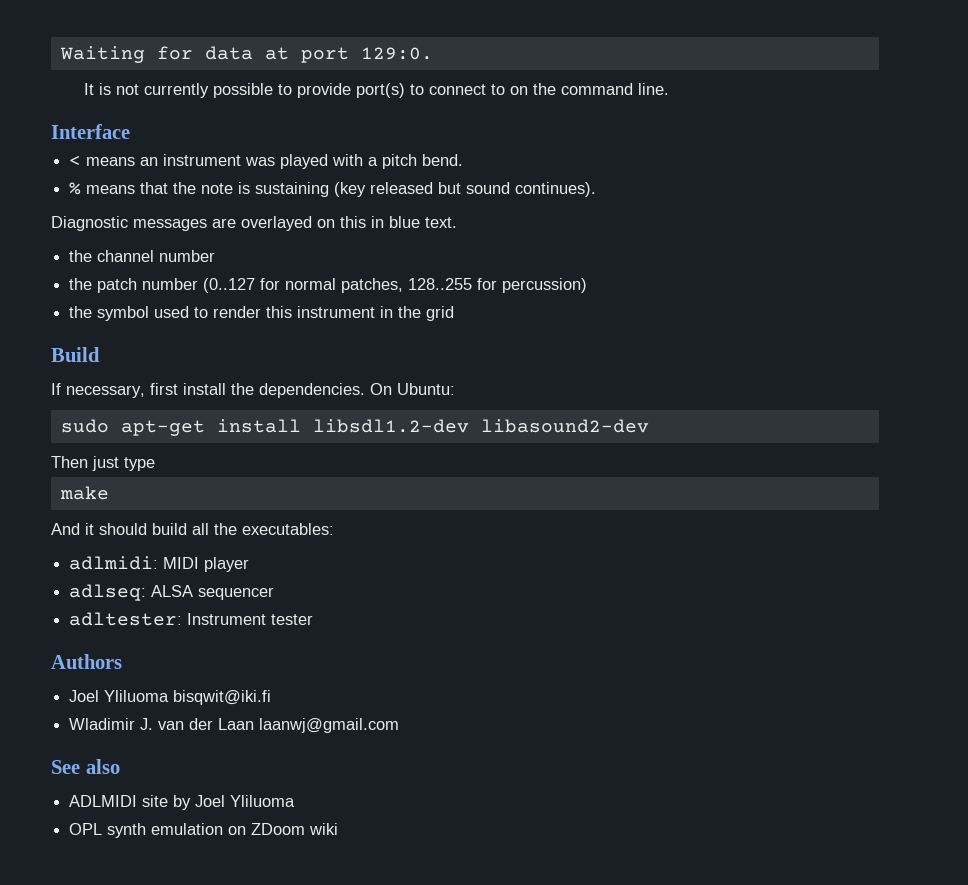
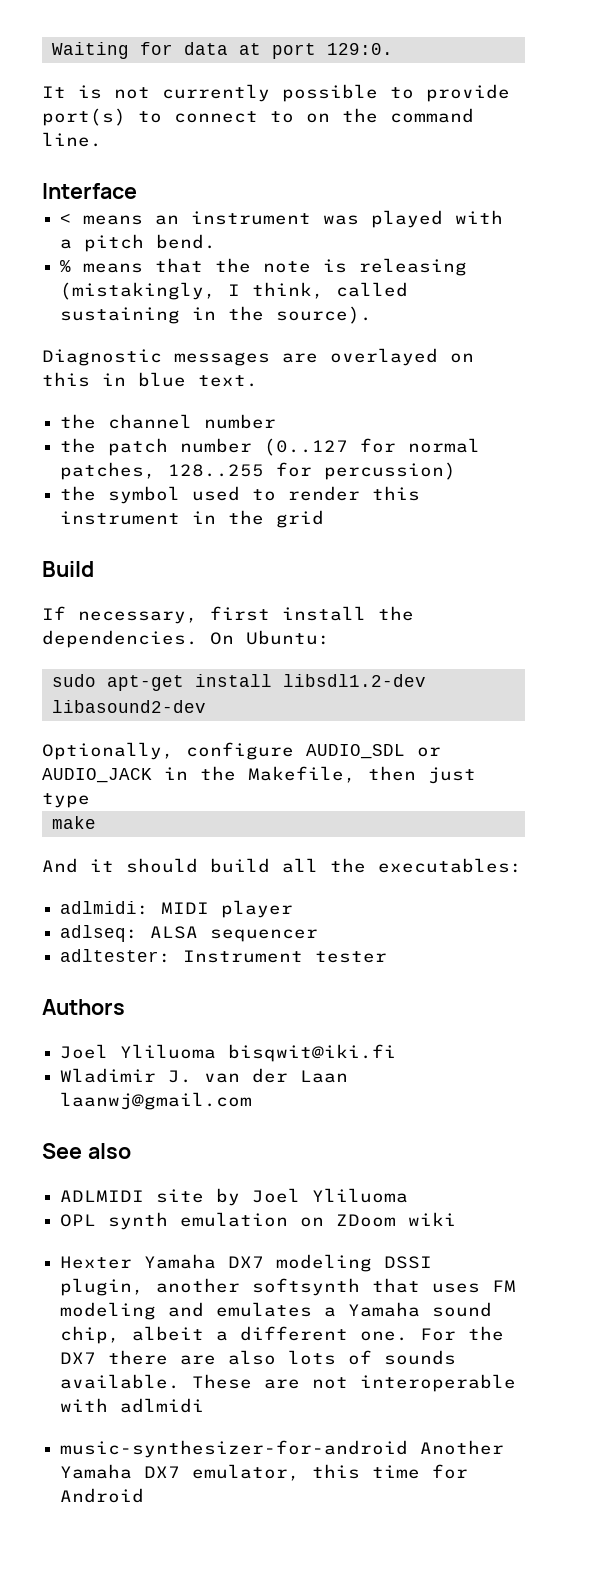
- % means that the note is sustaining (key released but sound continues).
+ % means that the note is releasing (mistakingly, I think, called sustaining in the source).
- Then just type
+ Optionally, configure AUDIO_SDL or AUDIO_JACK in the Makefile, then just type
+ Hexter Yamaha DX7 modeling DSSI plugin, another softsynth that uses FM modeling and emulates a Yamaha sound chip, albeit a different one. For the DX7 there are also lots of sounds available. These are not interoperable with adlmidi
+ music-synthesizer-for-android Another Yamaha DX7 emulator, this time for Android

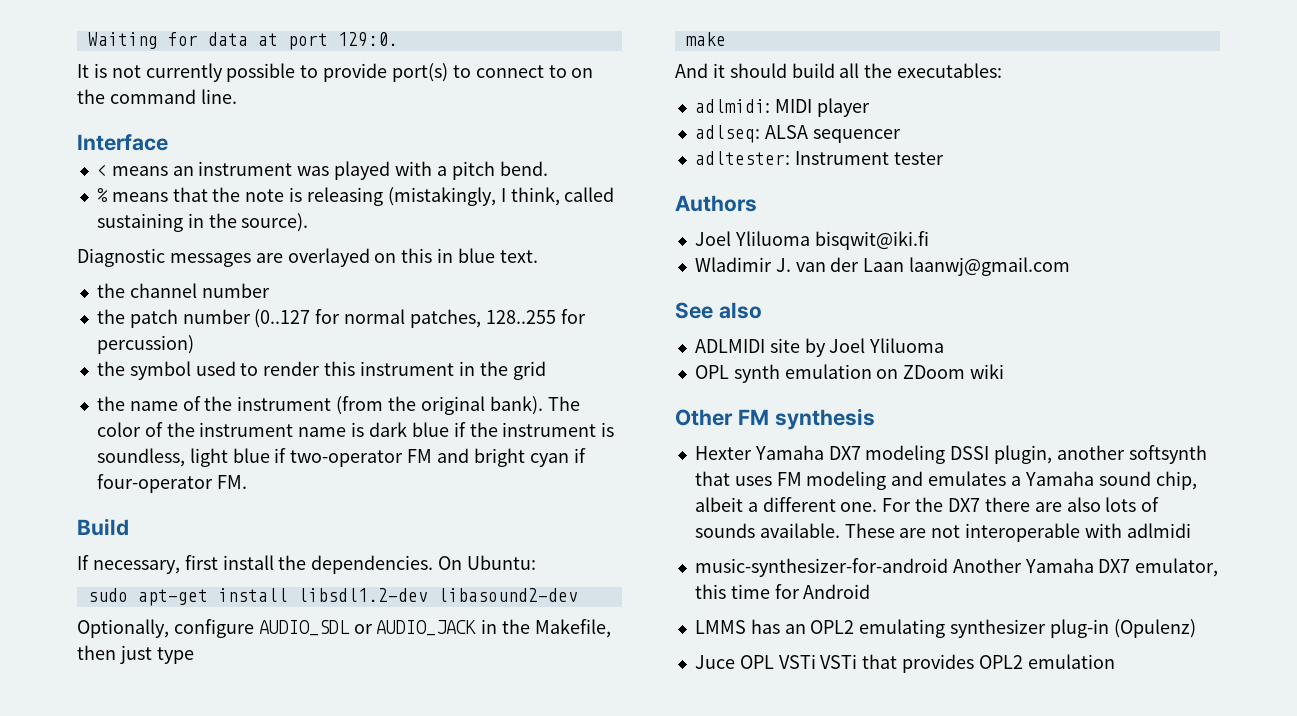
+ the name of the instrument (from the original bank). The color of the instrument name is dark blue if the instrument is soundless, light blue if two-operator FM and bright cyan if four-operator FM.
+ Other FM synthesis
+ LMMS has an OPL2 emulating synthesizer plug-in (Opulenz)
+ Juce OPL VSTi VSTi that provides OPL2 emulation

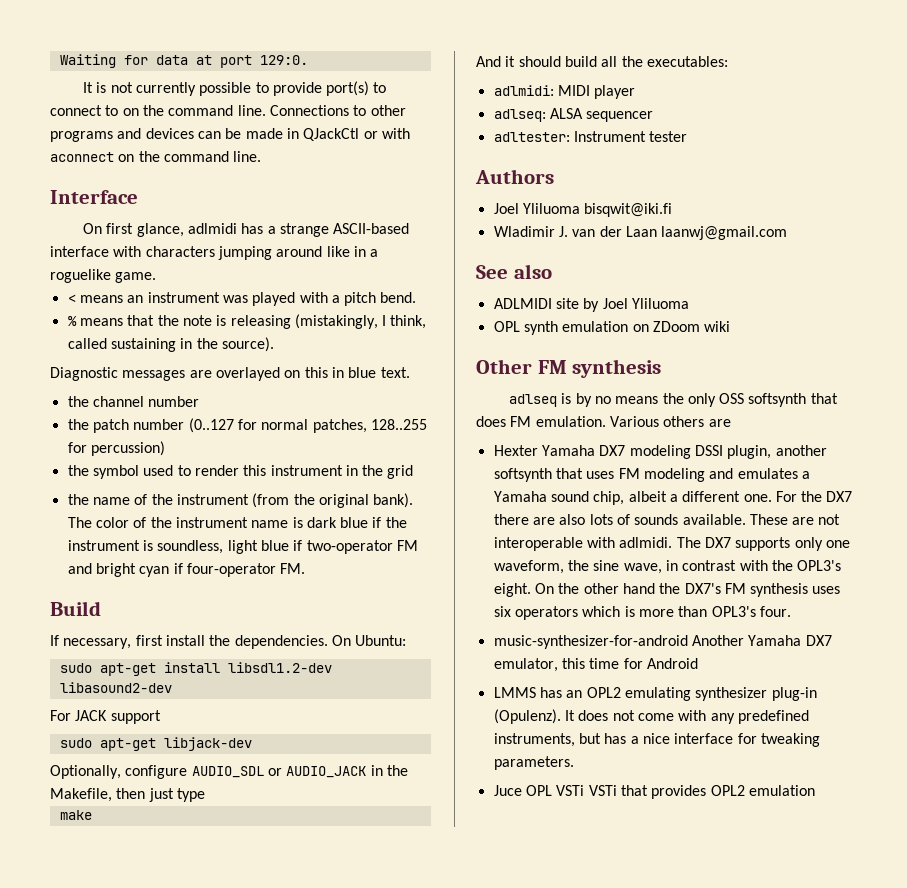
- It is not currently possible to provide port(s) to connect to on the command line.
+ It is not currently possible to provide port(s) to connect to on the command line. Connections to other programs and devices can be made in QJackCtl or with aconnect on the command line.
  Interface
+ On first glance, adlmidi has a strange ASCII-based interface with characters jumping around like in a roguelike game.
+ For JACK support
+ sudo apt-get libjack-dev
+ adlseq is by no means the only OSS softsynth that does FM emulation. Various others are
- These are not interoperable with adlmidi
+ These are not interoperable with adlmidi. The DX7 supports only one waveform, the sine wave, in contrast with the OPL3's eight. On the other hand the DX7's FM synthesis uses six operators which is more than OPL3's four.
- LMMS has an OPL2 emulating synthesizer plug-in (Opulenz)
+ LMMS has an OPL2 emulating synthesizer plug-in (Opulenz). It does not come with any predefined instruments, but has a nice interface for tweaking parameters.

